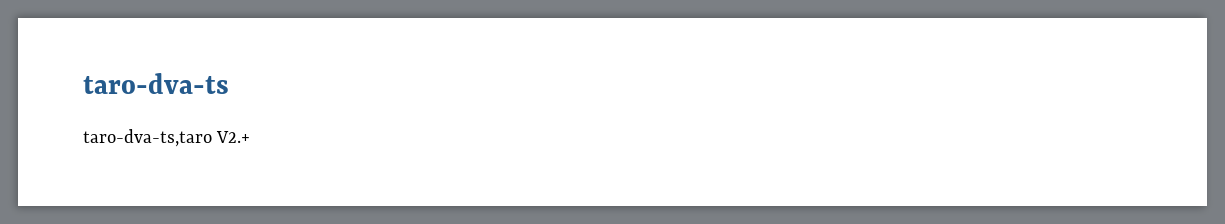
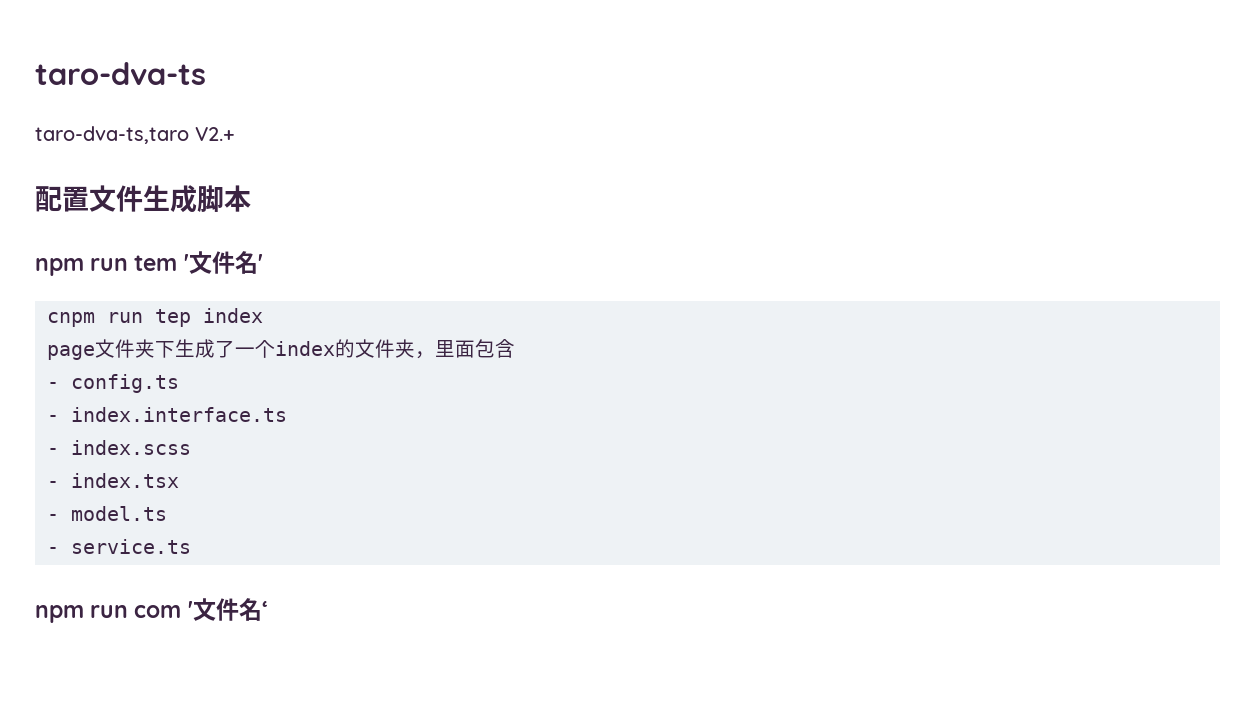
+ 配置文件生成脚本
+ npm run tem '文件名'
+ cnpm run tep index
+ page文件夹下生成了一个index的文件夹，里面包含
+ - config.ts
+ - index.interface.ts
+ - index.scss
+ - index.tsx
+ - model.ts
+ - service.ts
+ npm run com '文件名‘

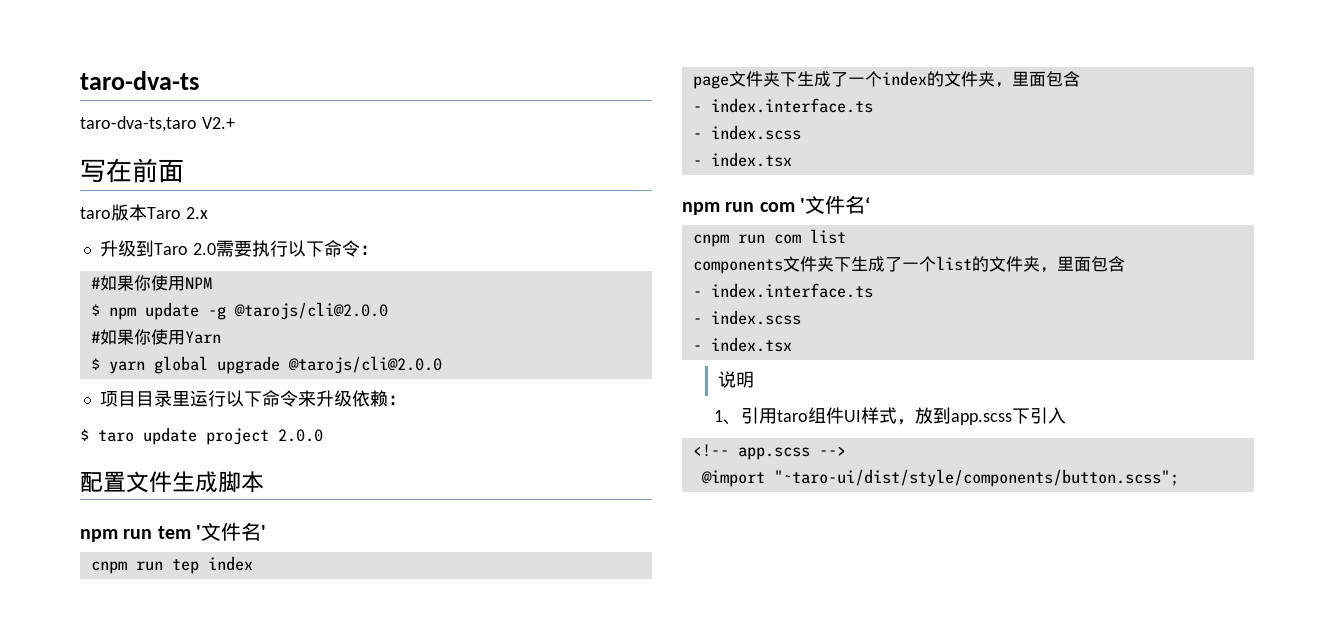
+ 写在前面
+ taro版本Taro 2.x
+ 升级到Taro 2.0需要执行以下命令：
+ #如果你使用NPM
+ $ npm update -g @tarojs/cli@2.0.0
+ #如果你使用Yarn
+ $ yarn global upgrade @tarojs/cli@2.0.0
+ 项目目录里运行以下命令来升级依赖：
+ $ taro update project 2.0.0
  page文件夹下生成了一个index的文件夹，里面包含
- - config.ts
  - index.interface.ts
  - index.scss
  - index.tsx
- - model.ts
- - service.ts
  npm run com '文件名‘
+ cnpm run com list
+ components文件夹下生成了一个list的文件夹，里面包含
+ - index.interface.ts
+ - index.scss
+ - index.tsx
+ 说明
+ 1、引用taro组件UI样式，放到app.scss下引入
+ <!-- app.scss -->
+ @import "~taro-ui/dist/style/components/button.scss";

